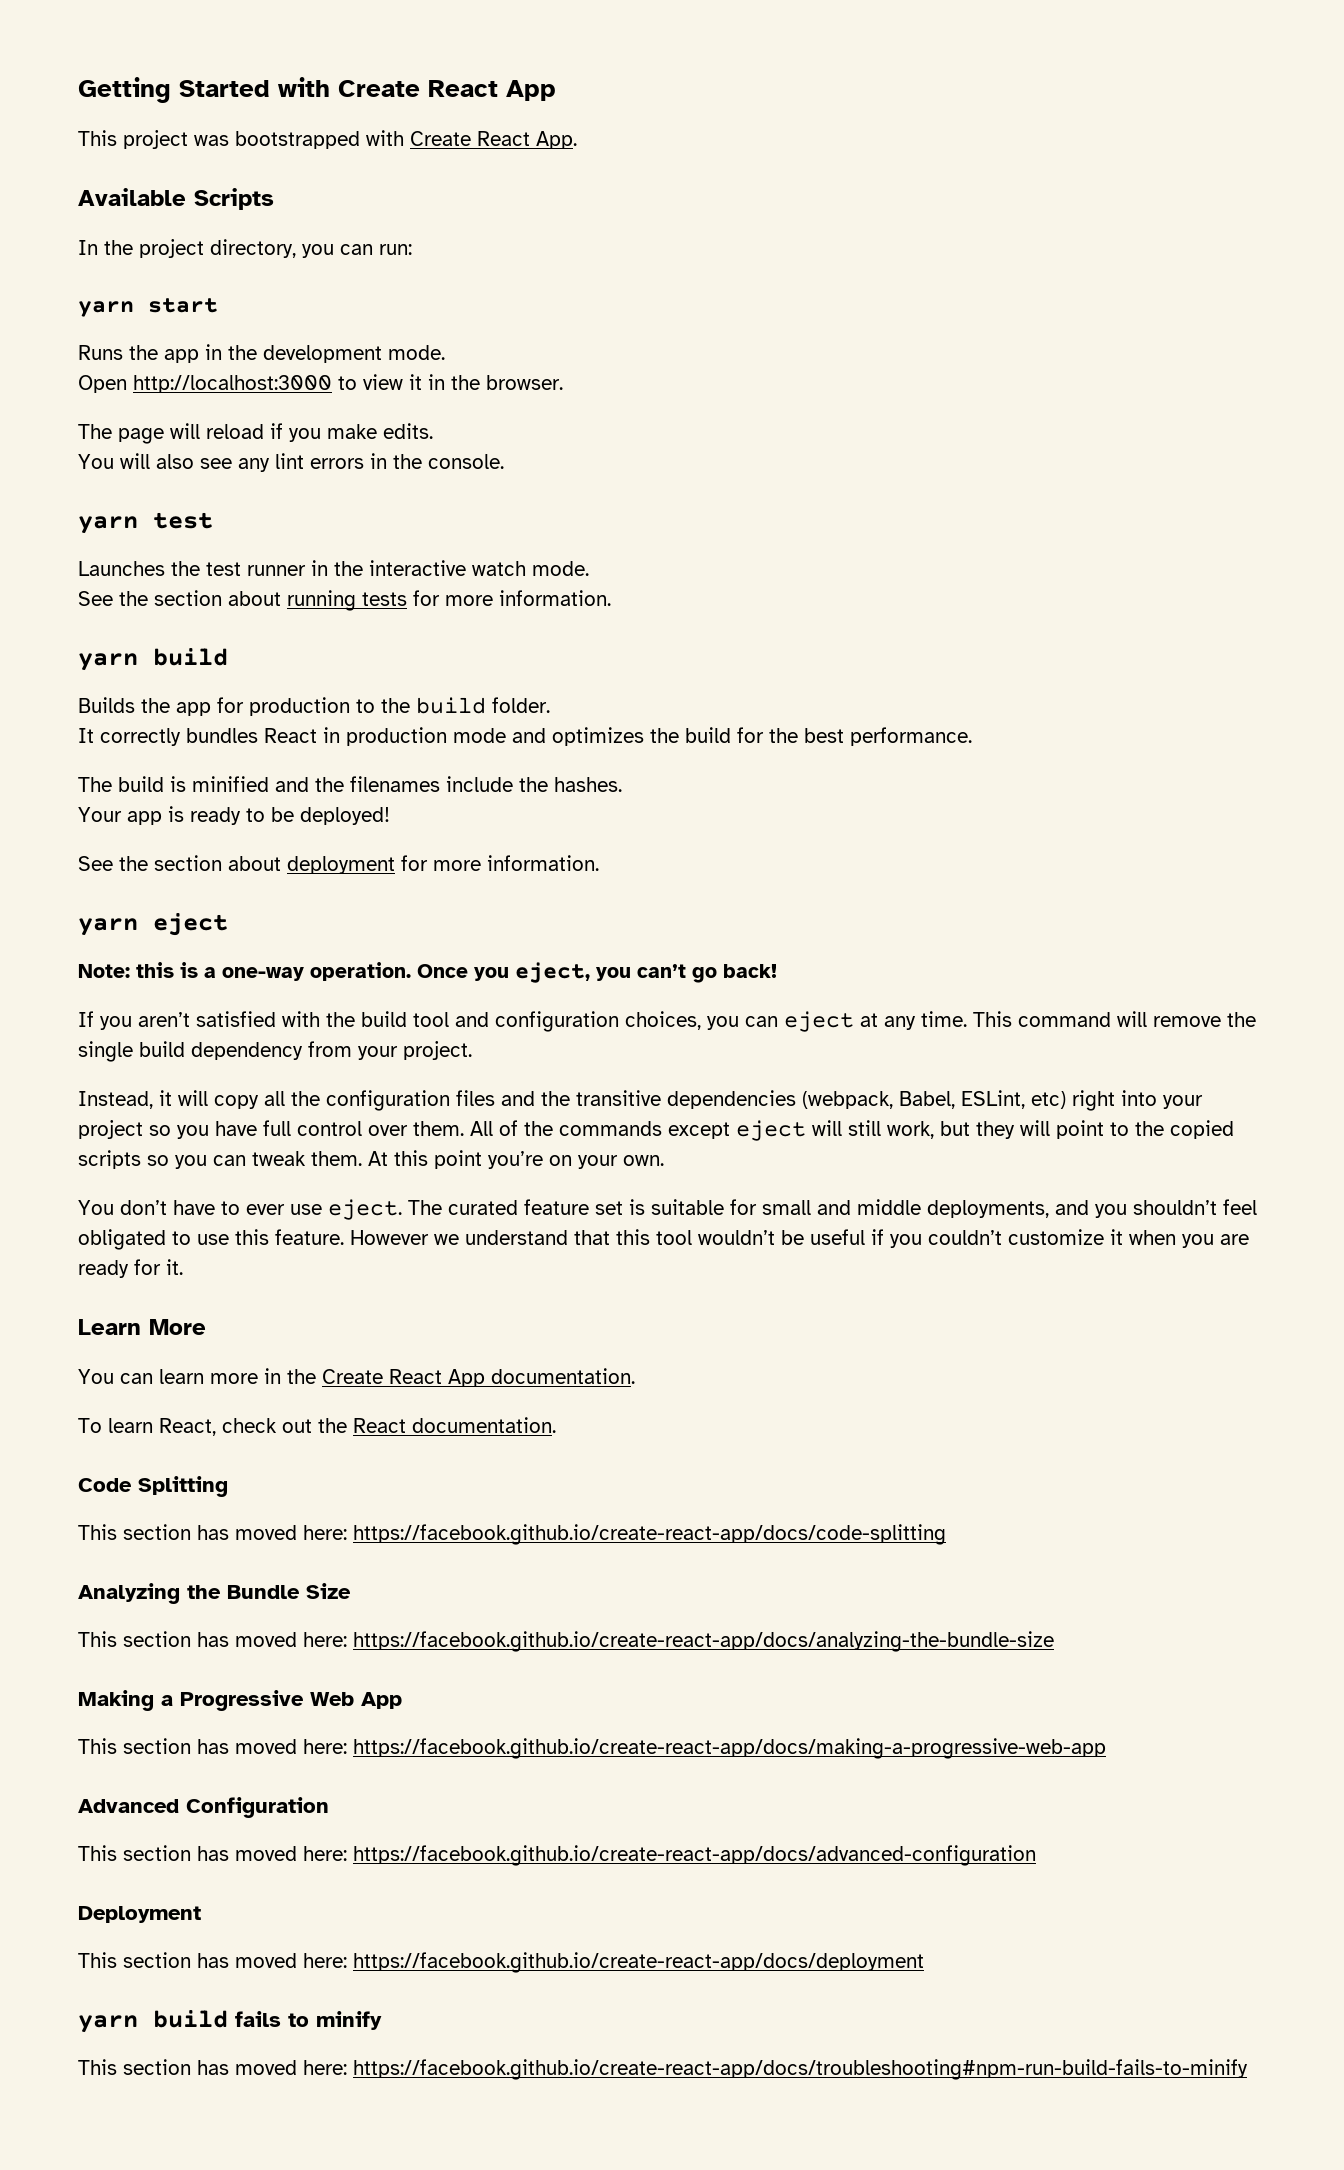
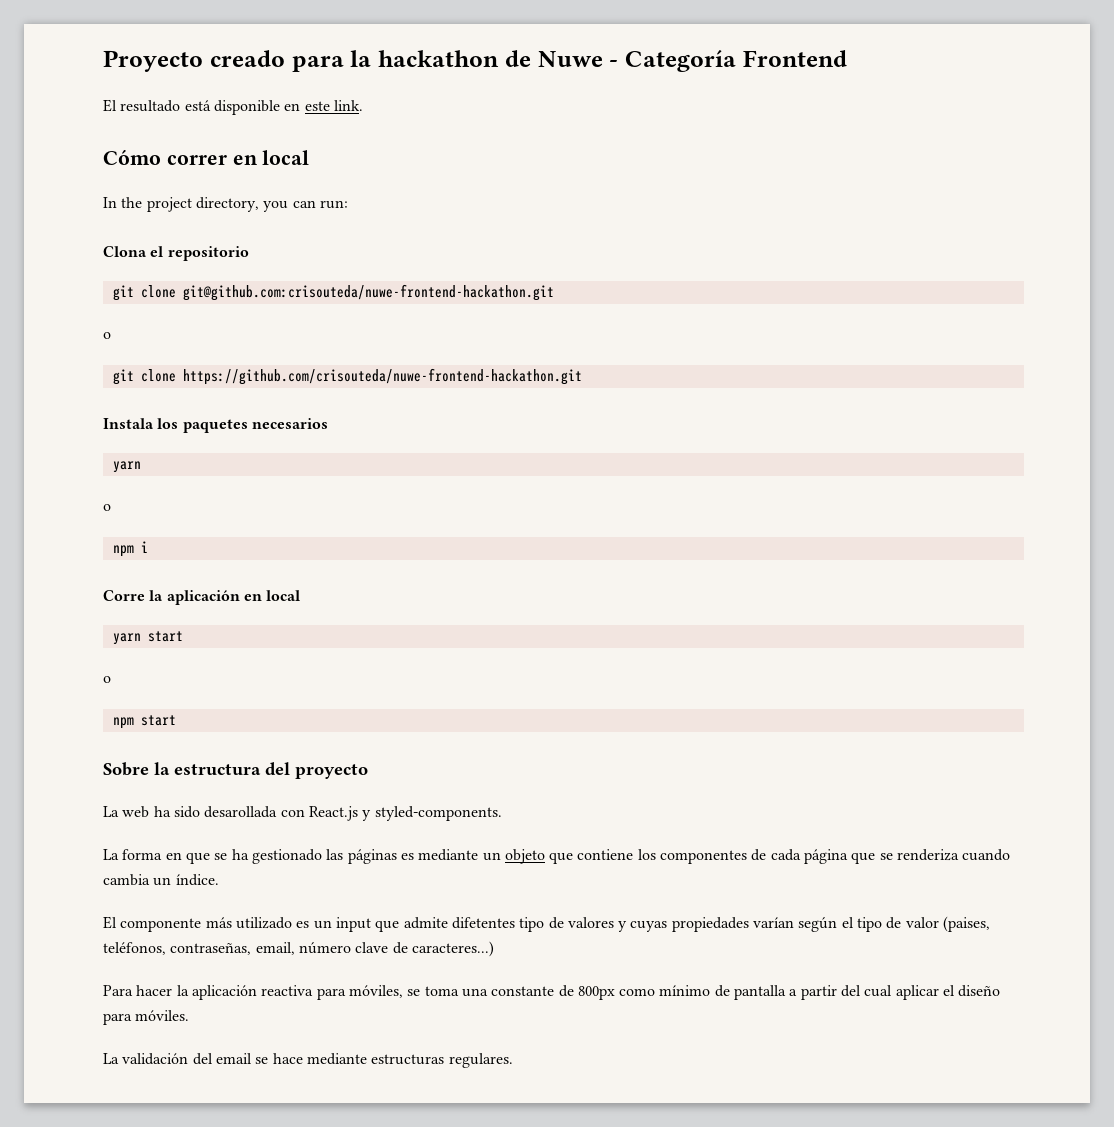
- Getting Started with Create React App
- This project was bootstrapped with Create React App.
- Available Scripts
+ Proyecto creado para la hackathon de Nuwe - Categoría Frontend
+ El resultado está disponible en este link.
+ Cómo correr en local
+ Clona el repositorio
+ git clone git@github.com:crisouteda/nuwe-frontend-hackathon.git
+ o
+ git clone https://github.com/crisouteda/nuwe-frontend-hackathon.git
+ Instala los paquetes necesarios
+ yarn
+ o
+ npm i
+ Corre la aplicación en local
  yarn start
- Runs the app in the development mode.
- Open http://localhost:3000 to view it in the browser.
- The page will reload if you make edits.
- You will also see any lint errors in the console.
- yarn test
- Launches the test runner in the interactive watch mode.
- See the section about running tests for more information.
- yarn build
- Builds the app for production to the build folder.
- It correctly bundles React in production mode and optimizes the build for the best performance.
- The build is minified and the filenames include the hashes.
- Your app is ready to be deployed!
- See the section about deployment for more information.
- yarn eject
- Note: this is a one-way operation. Once you eject, you can’t go back!
- If you aren’t satisfied with the build tool and configuration choices, you can eject at any time. This command will remove the single build dependency from your project.
- Instead, it will copy all the configuration files and the transitive dependencies (webpack, Babel, ESLint, etc) right into your project so you have full control over them. All of the commands except eject will still work, but they will point to the copied scripts so you can tweak them. At this point you’re on your own.
- You don’t have to ever use eject. The curated feature set is suitable for small and middle deployments, and you shouldn’t feel obligated to use this feature. However we understand that this tool wouldn’t be useful if you couldn’t customize it when you are ready for it.
- Learn More
- You can learn more in the Create React App documentation.
- To learn React, check out the React documentation.
- Code Splitting
- This section has moved here: https://facebook.github.io/create-react-app/docs/code-splitting
- Analyzing the Bundle Size
- This section has moved here: https://facebook.github.io/create-react-app/docs/analyzing-the-bundle-size
- Making a Progressive Web App
- This section has moved here: https://facebook.github.io/create-react-app/docs/making-a-progressive-web-app
- Advanced Configuration
- This section has moved here: https://facebook.github.io/create-react-app/docs/advanced-configuration
- Deployment
- This section has moved here: https://facebook.github.io/create-react-app/docs/deployment
- yarn build fails to minify
- This section has moved here: https://facebook.github.io/create-react-app/docs/troubleshooting#npm-run-build-fails-to-minify
+ o
+ npm start
+ Sobre la estructura del proyecto
+ La web ha sido desarollada con React.js y styled-components.
+ La forma en que se ha gestionado las páginas es mediante un objeto que contiene los componentes de cada página que se renderiza cuando cambia un índice.
+ El componente más utilizado es un input que admite difetentes tipo de valores y cuyas propiedades varían según el tipo de valor (paises, teléfonos, contraseñas, email, número clave de caracteres...)
+ Para hacer la aplicación reactiva para móviles, se toma una constante de 800px como mínimo de pantalla a partir del cual aplicar el diseño para móviles.
+ La validación del email se hace mediante estructuras regulares.

